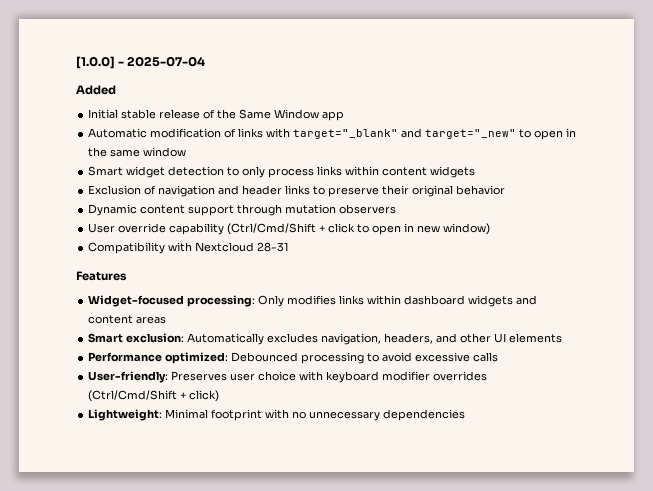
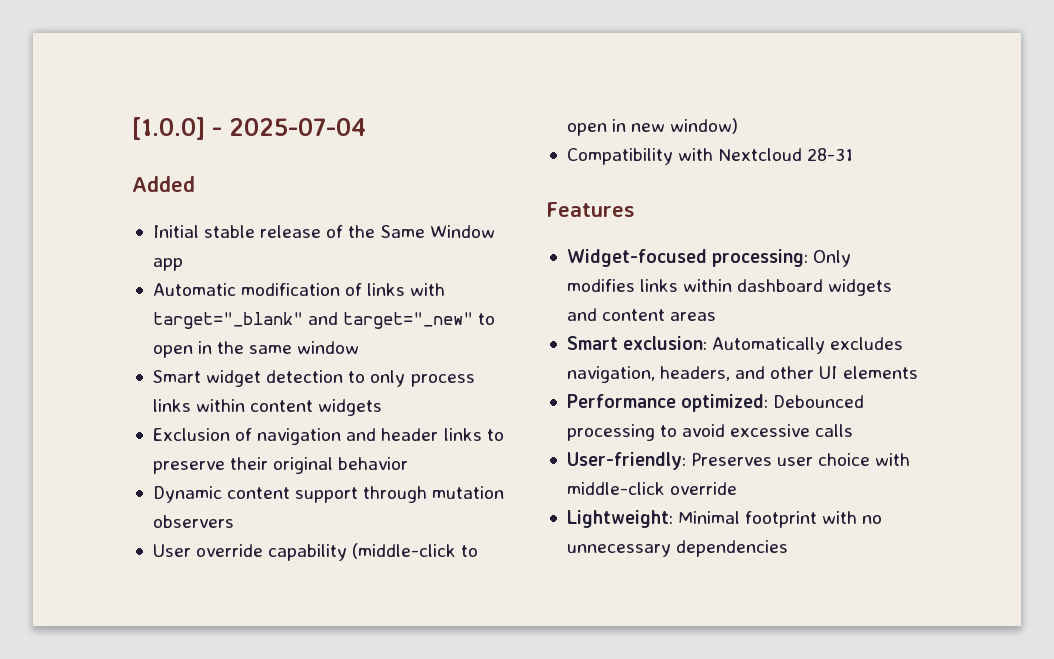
- User override capability (Ctrl/Cmd/Shift + click to open in new window)
+ User override capability (middle-click to open in new window)
- User-friendly: Preserves user choice with keyboard modifier overrides (Ctrl/Cmd/Shift + click)
+ User-friendly: Preserves user choice with middle-click override

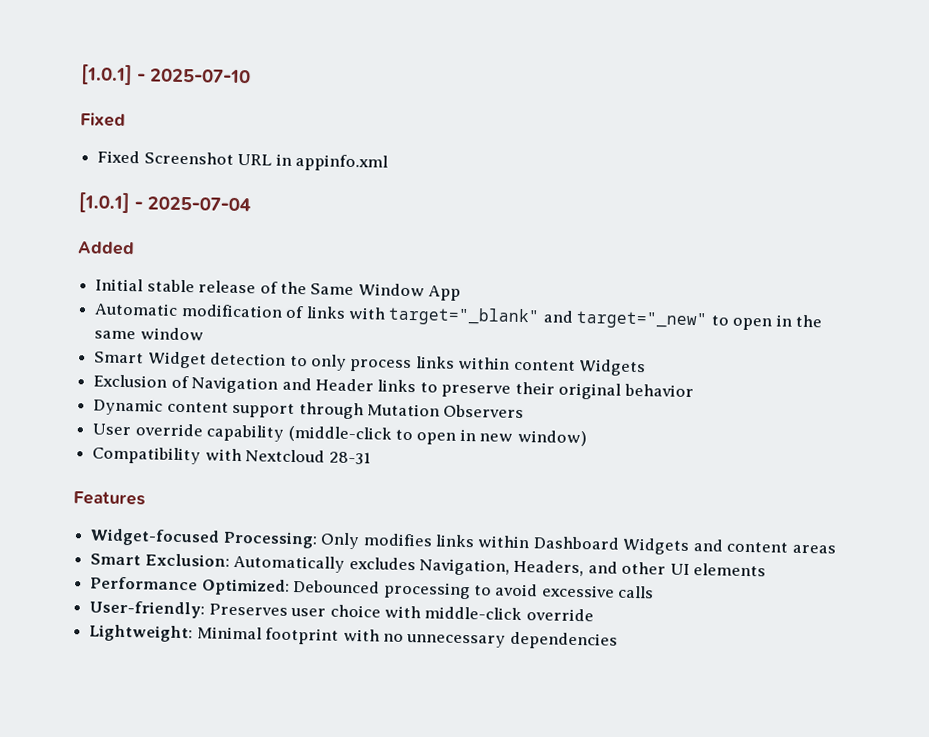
- [1.0.0] - 2025-07-04
+ [1.0.1] - 2025-07-10
+ Fixed
+ Fixed Screenshot URL in appinfo.xml
+ [1.0.1] - 2025-07-04
- Initial stable release of the Same Window app
+ Initial stable release of the Same Window App
- Smart widget detection to only process links within content widgets
+ Smart Widget detection to only process links within content Widgets
- Exclusion of navigation and header links to preserve their original behavior
+ Exclusion of Navigation and Header links to preserve their original behavior
- Dynamic content support through mutation observers
+ Dynamic content support through Mutation Observers
- Widget-focused processing: Only modifies links within dashboard widgets and content areas
+ Widget-focused Processing: Only modifies links within Dashboard Widgets and content areas
- Smart exclusion: Automatically excludes navigation, headers, and other UI elements
+ Smart Exclusion: Automatically excludes Navigation, Headers, and other UI elements
- Performance optimized: Debounced processing to avoid excessive calls
+ Performance Optimized: Debounced processing to avoid excessive calls

